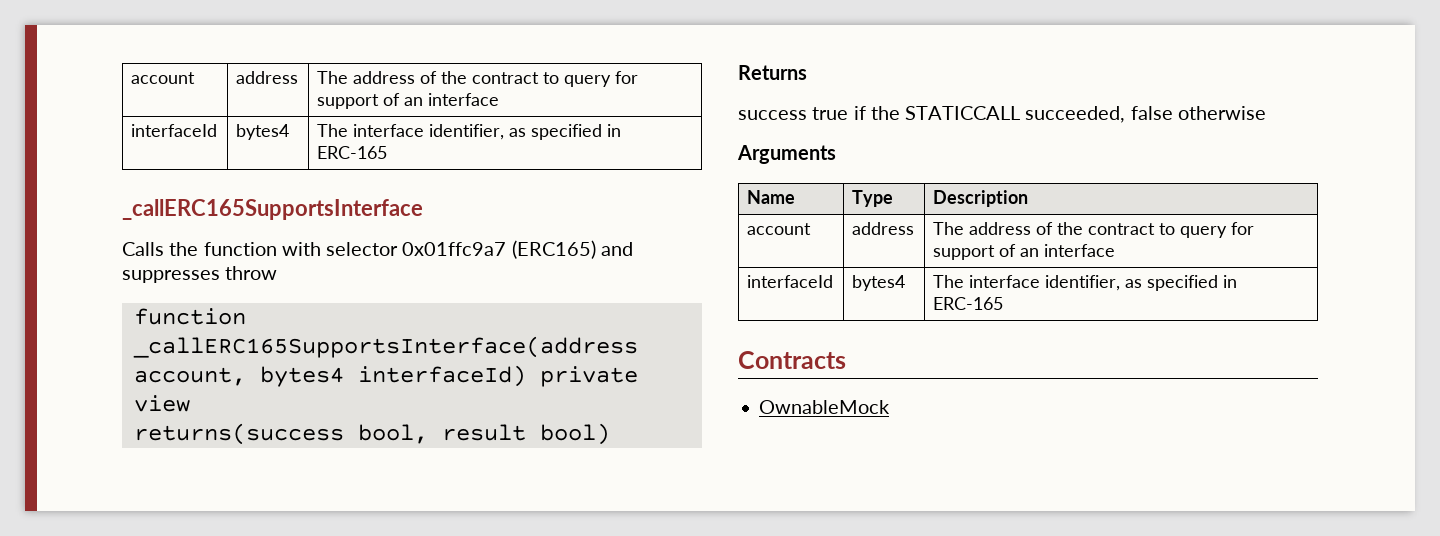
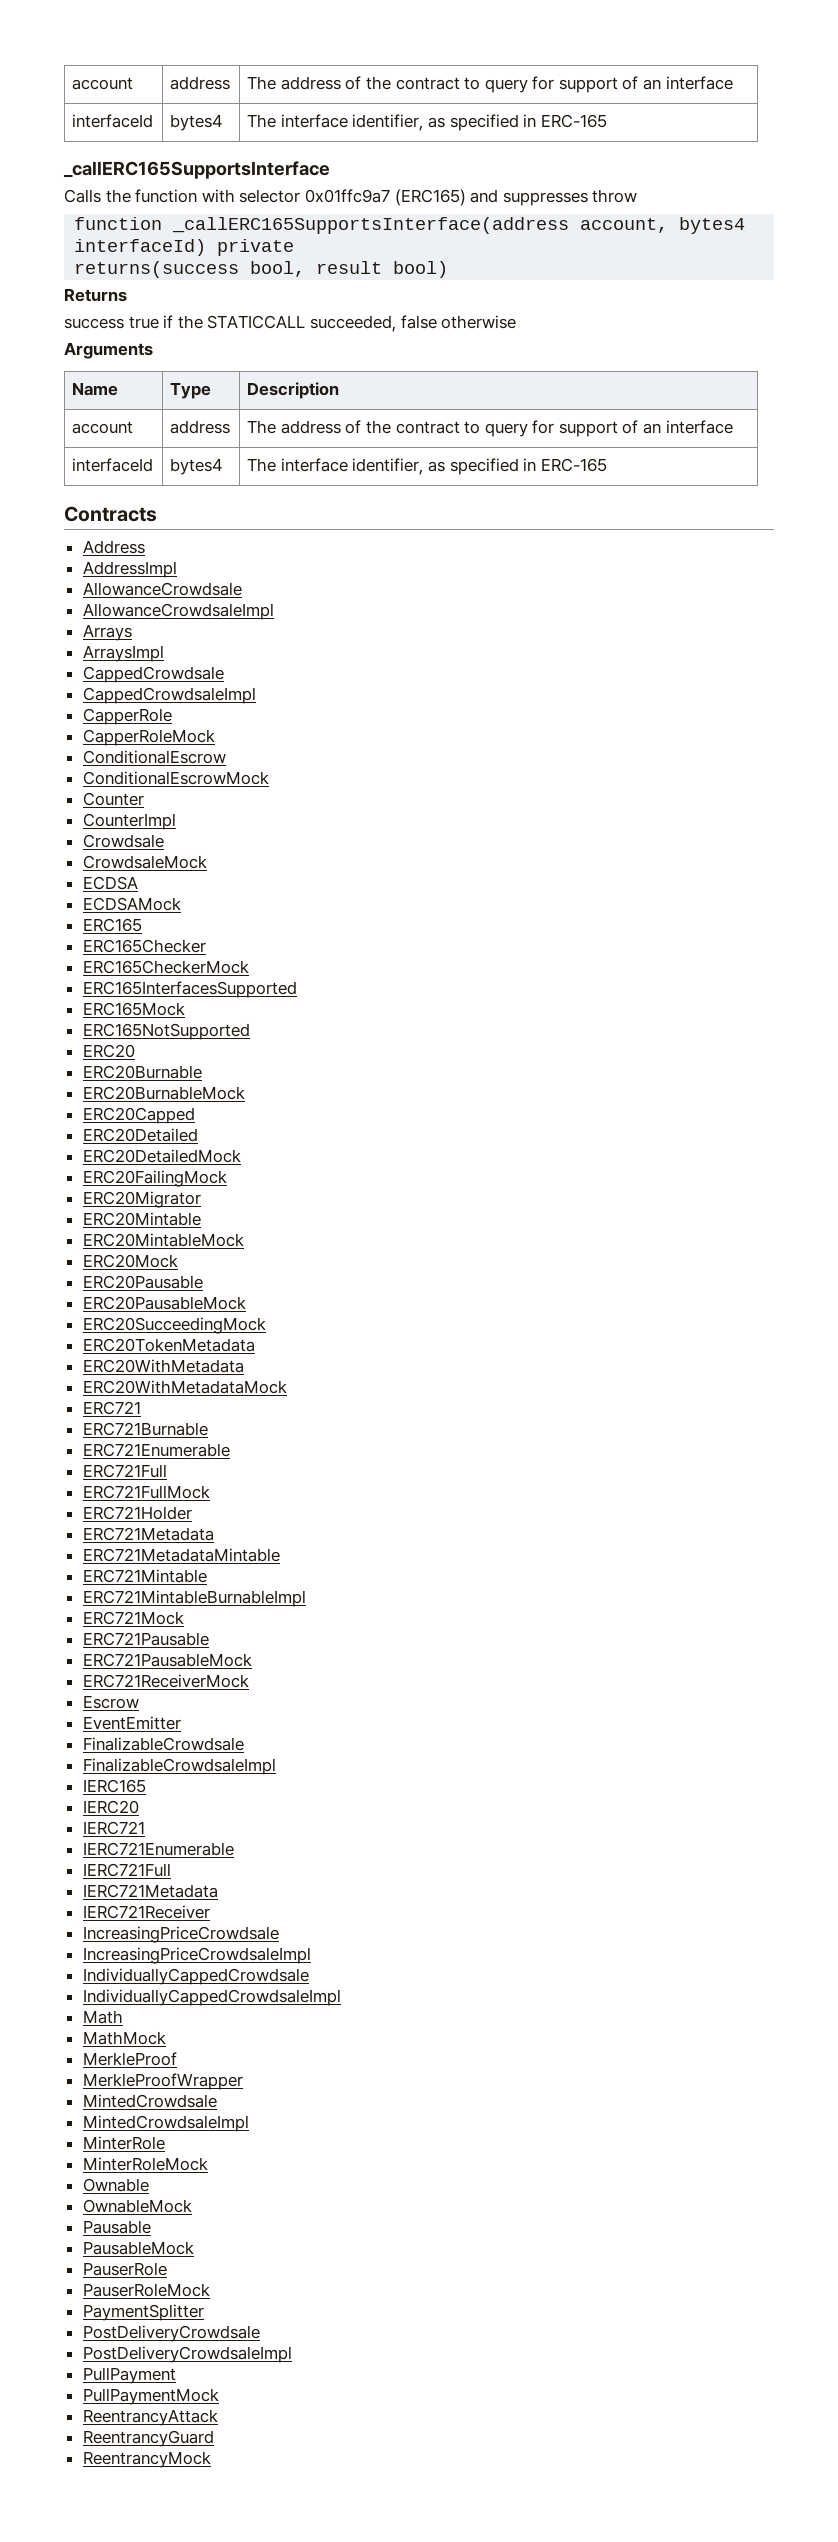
- function _callERC165SupportsInterface(address account, bytes4 interfaceId) private view
+ function _callERC165SupportsInterface(address account, bytes4 interfaceId) private
+ Address
+ AddressImpl
+ AllowanceCrowdsale
+ AllowanceCrowdsaleImpl
+ Arrays
+ ArraysImpl
+ CappedCrowdsale
+ CappedCrowdsaleImpl
+ CapperRole
+ CapperRoleMock
+ ConditionalEscrow
+ ConditionalEscrowMock
+ Counter
+ CounterImpl
+ Crowdsale
+ CrowdsaleMock
+ ECDSA
+ ECDSAMock
+ ERC165
+ ERC165Checker
+ ERC165CheckerMock
+ ERC165InterfacesSupported
+ ERC165Mock
+ ERC165NotSupported
+ ERC20
+ ERC20Burnable
+ ERC20BurnableMock
+ ERC20Capped
+ ERC20Detailed
+ ERC20DetailedMock
+ ERC20FailingMock
+ ERC20Migrator
+ ERC20Mintable
+ ERC20MintableMock
+ ERC20Mock
+ ERC20Pausable
+ ERC20PausableMock
+ ERC20SucceedingMock
+ ERC20TokenMetadata
+ ERC20WithMetadata
+ ERC20WithMetadataMock
+ ERC721
+ ERC721Burnable
+ ERC721Enumerable
+ ERC721Full
+ ERC721FullMock
+ ERC721Holder
+ ERC721Metadata
+ ERC721MetadataMintable
+ ERC721Mintable
+ ERC721MintableBurnableImpl
+ ERC721Mock
+ ERC721Pausable
+ ERC721PausableMock
+ ERC721ReceiverMock
+ Escrow
+ EventEmitter
+ FinalizableCrowdsale
+ FinalizableCrowdsaleImpl
+ IERC165
+ IERC20
+ IERC721
+ IERC721Enumerable
+ IERC721Full
+ IERC721Metadata
+ IERC721Receiver
+ IncreasingPriceCrowdsale
+ IncreasingPriceCrowdsaleImpl
+ IndividuallyCappedCrowdsale
+ IndividuallyCappedCrowdsaleImpl
+ Math
+ MathMock
+ MerkleProof
+ MerkleProofWrapper
+ MintedCrowdsale
+ MintedCrowdsaleImpl
+ MinterRole
+ MinterRoleMock
+ Ownable
  OwnableMock
+ Pausable
+ PausableMock
+ PauserRole
+ PauserRoleMock
+ PaymentSplitter
+ PostDeliveryCrowdsale
+ PostDeliveryCrowdsaleImpl
+ PullPayment
+ PullPaymentMock
+ ReentrancyAttack
+ ReentrancyGuard
+ ReentrancyMock

